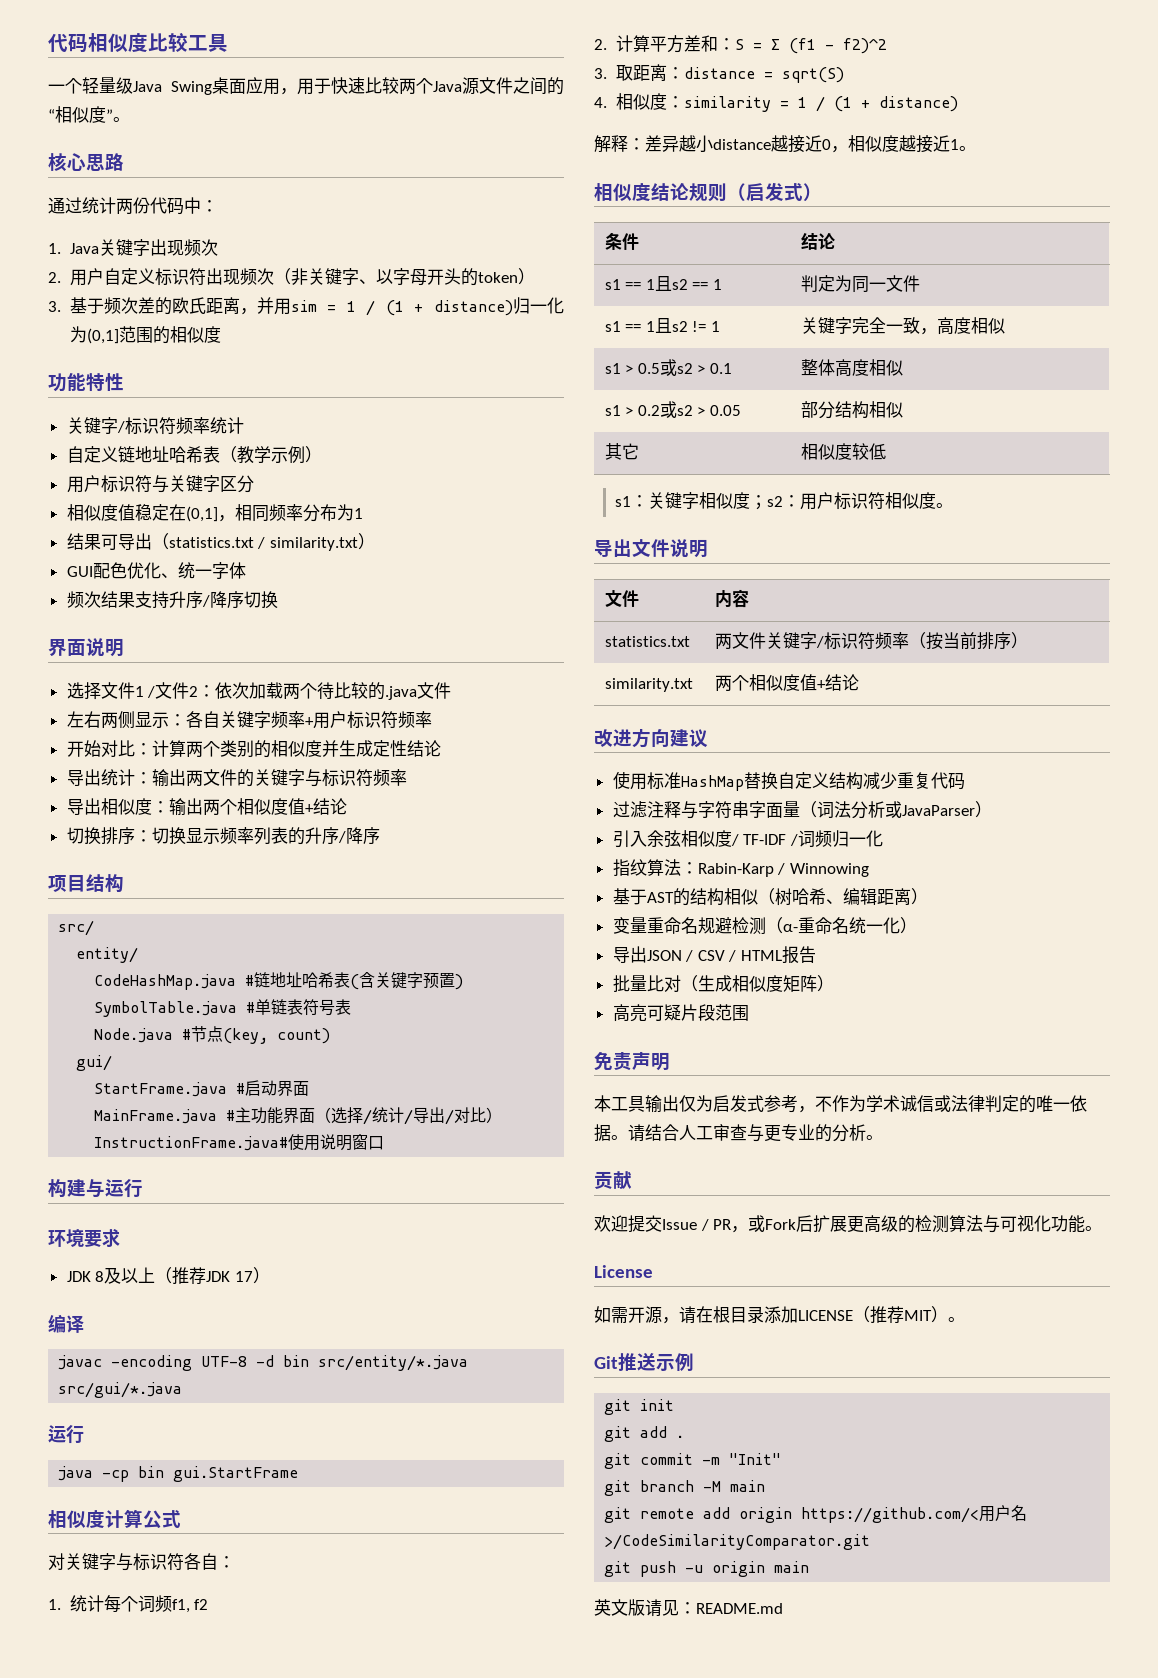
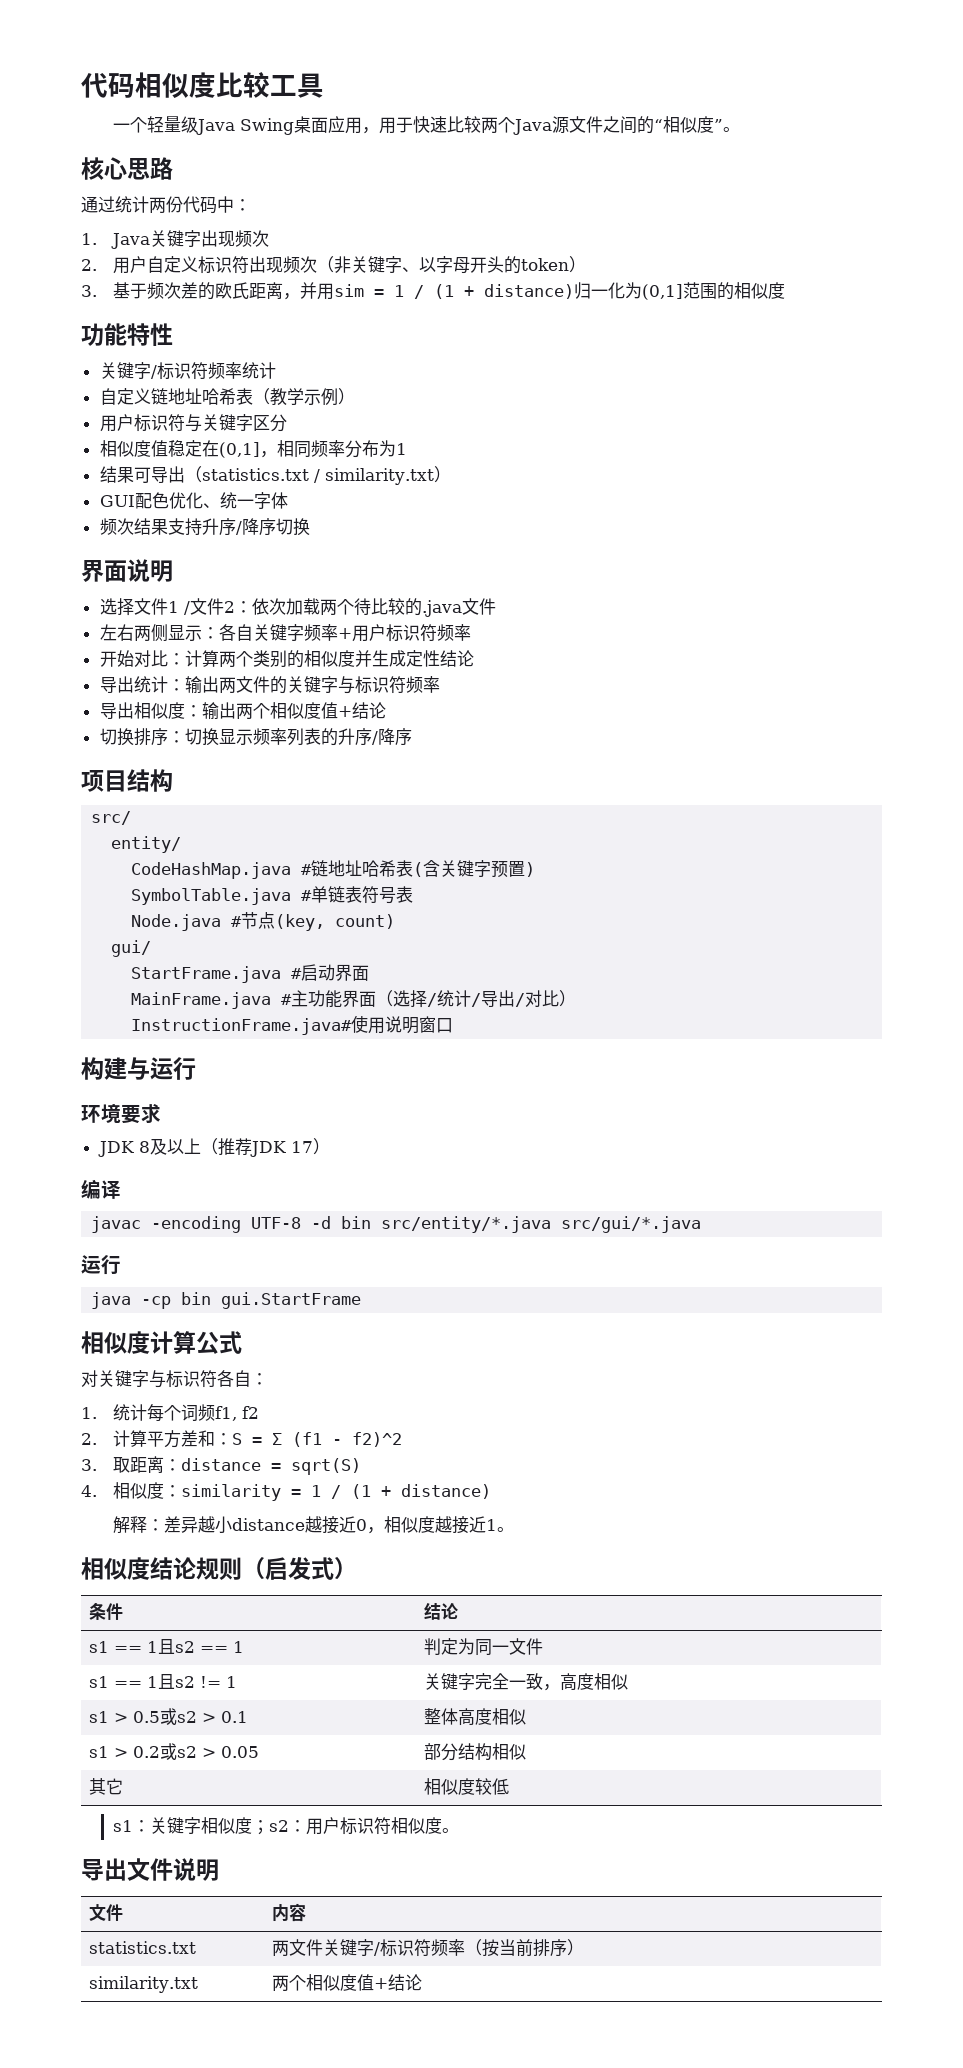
- 改进方向建议
- 使用标准HashMap替换自定义结构减少重复代码
- 过滤注释与字符串字面量（词法分析或JavaParser）
- 引入余弦相似度/ TF-IDF /词频归一化
- 指纹算法：Rabin-Karp / Winnowing
- 基于AST的结构相似（树哈希、编辑距离）
- 变量重命名规避检测（α-重命名统一化）
- 导出JSON / CSV / HTML报告
- 批量比对（生成相似度矩阵）
- 高亮可疑片段范围
- 免责声明
- 本工具输出仅为启发式参考，不作为学术诚信或法律判定的唯一依据。请结合人工审查与更专业的分析。
- 贡献
- 欢迎提交Issue / PR，或Fork后扩展更高级的检测算法与可视化功能。
- License
- 如需开源，请在根目录添加LICENSE（推荐MIT）。
- Git推送示例
- git init
- git add .
- git commit -m "Init"
- git branch -M main
- git remote add origin https://github.com/<用户名>/CodeSimilarityComparator.git
- git push -u origin main
- 英文版请见：README.md

